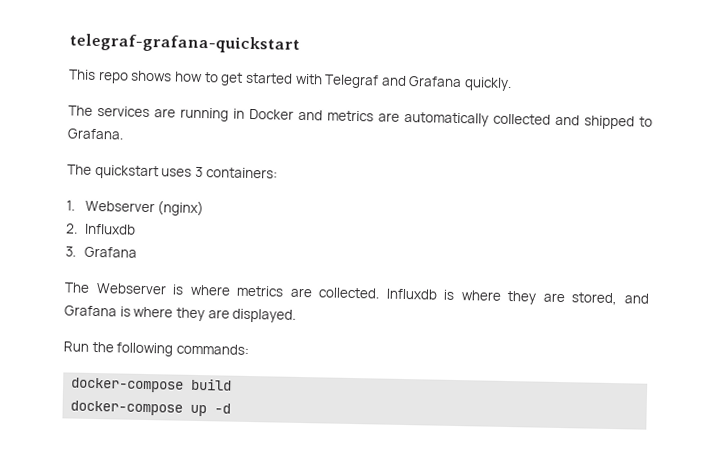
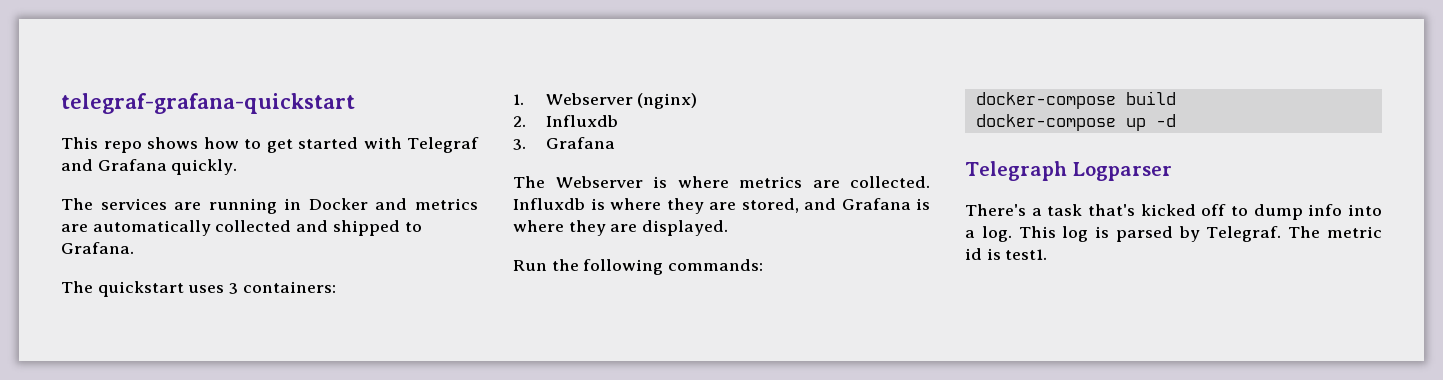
+ Telegraph Logparser
+ There's a task that's kicked off to dump info into a log. This log is parsed by Telegraf. The metric id is test1.

